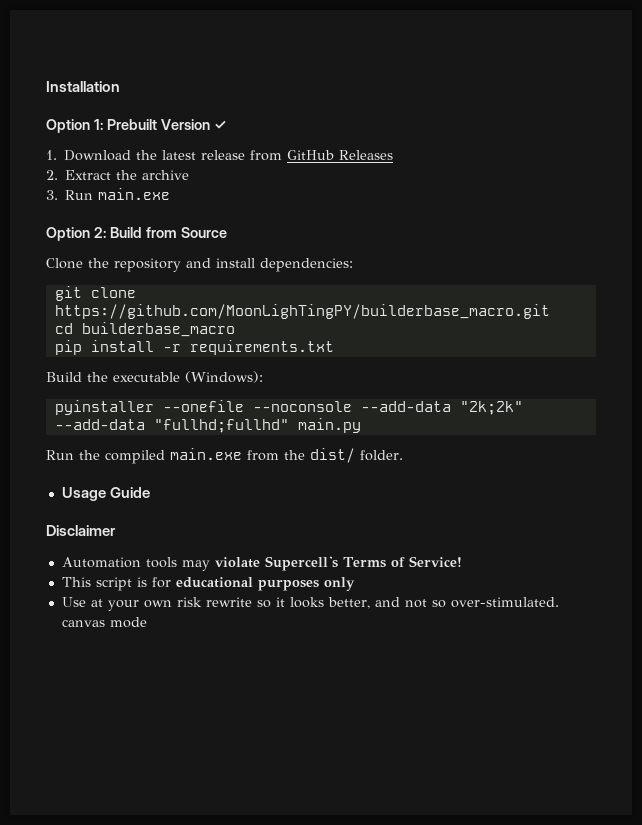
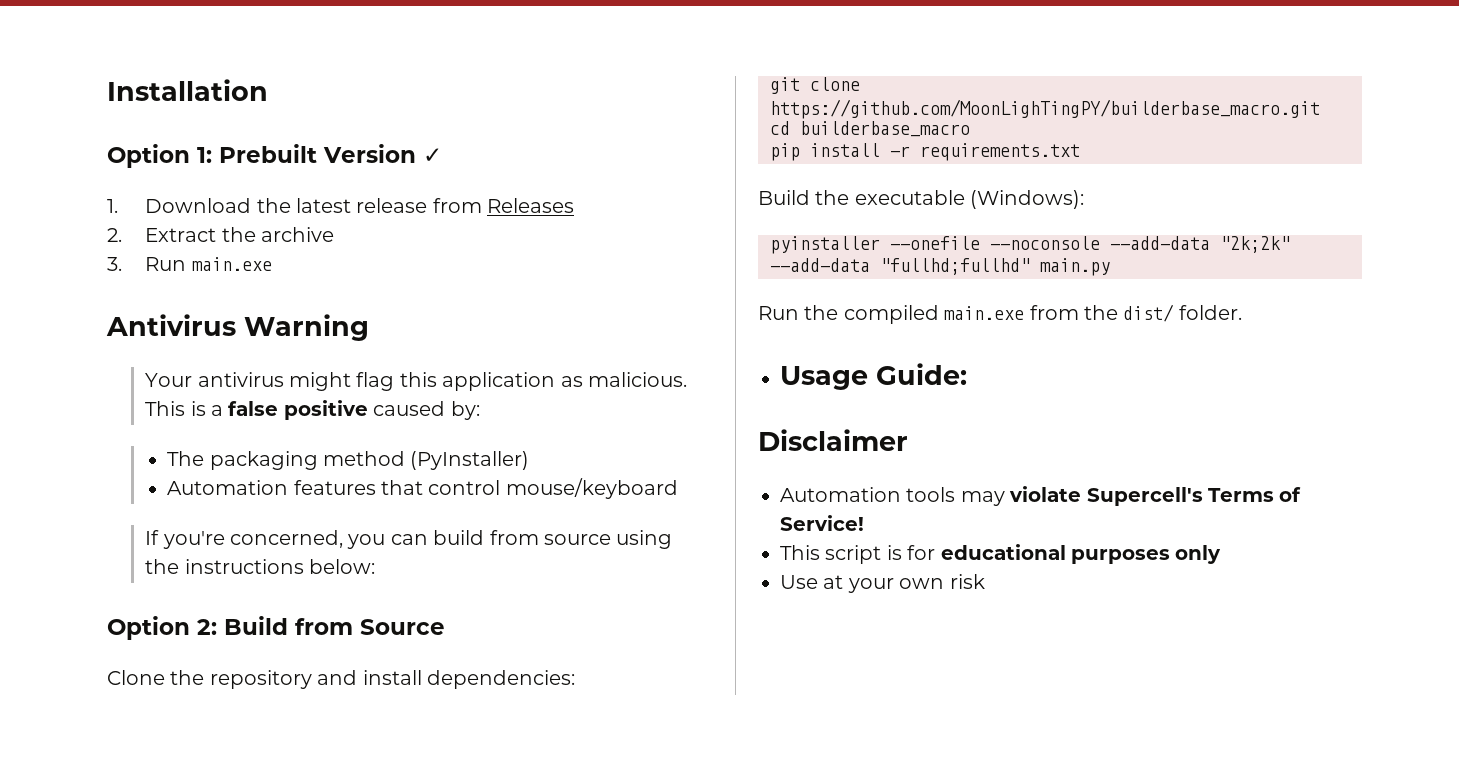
- 1. Download the latest release from GitHub Releases
+ 1. Download the latest release from Releases
+ Antivirus Warning
+ Your antivirus might flag this application as malicious. This is a false positive caused by:
+ The packaging method (PyInstaller)
+ Automation features that control mouse/keyboard
+ If you're concerned, you can build from source using the instructions below:
- Usage Guide
+ Usage Guide:
- Use at your own risk rewrite so it looks better, and not so over-stimulated. canvas mode
+ Use at your own risk

